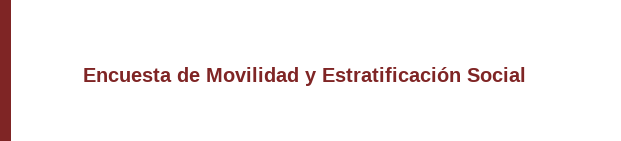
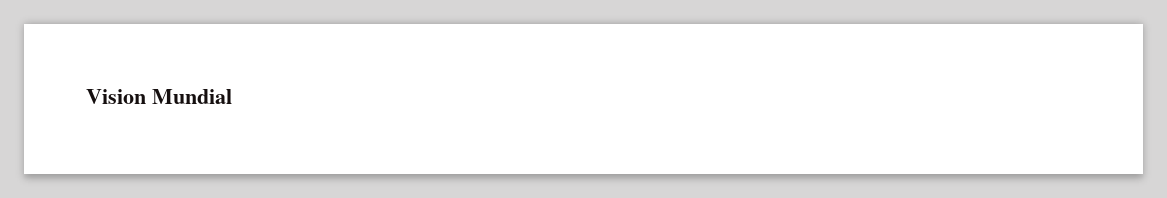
- Encuesta de Movilidad y Estratificación Social
+ Vision Mundial

